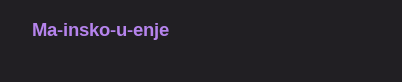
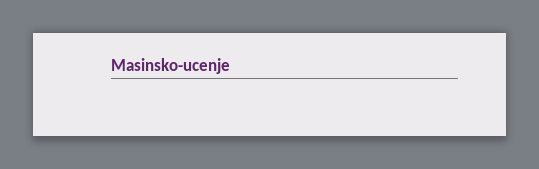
- Ma-insko-u-enje
+ Masinsko-ucenje

